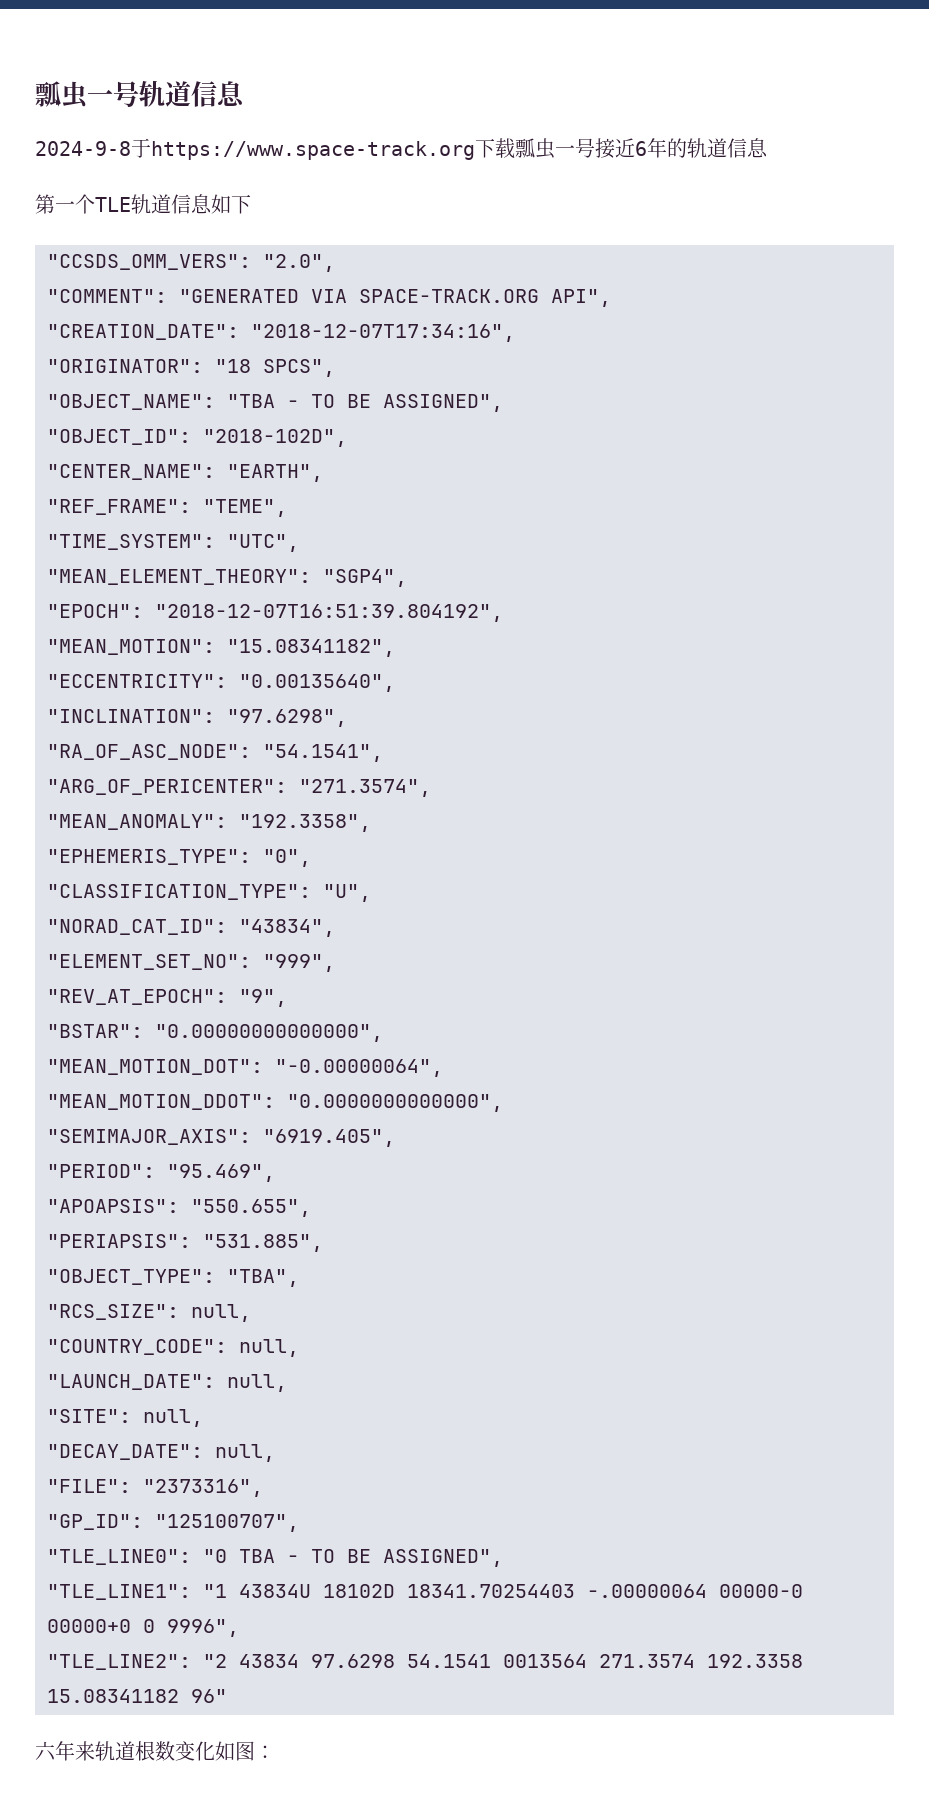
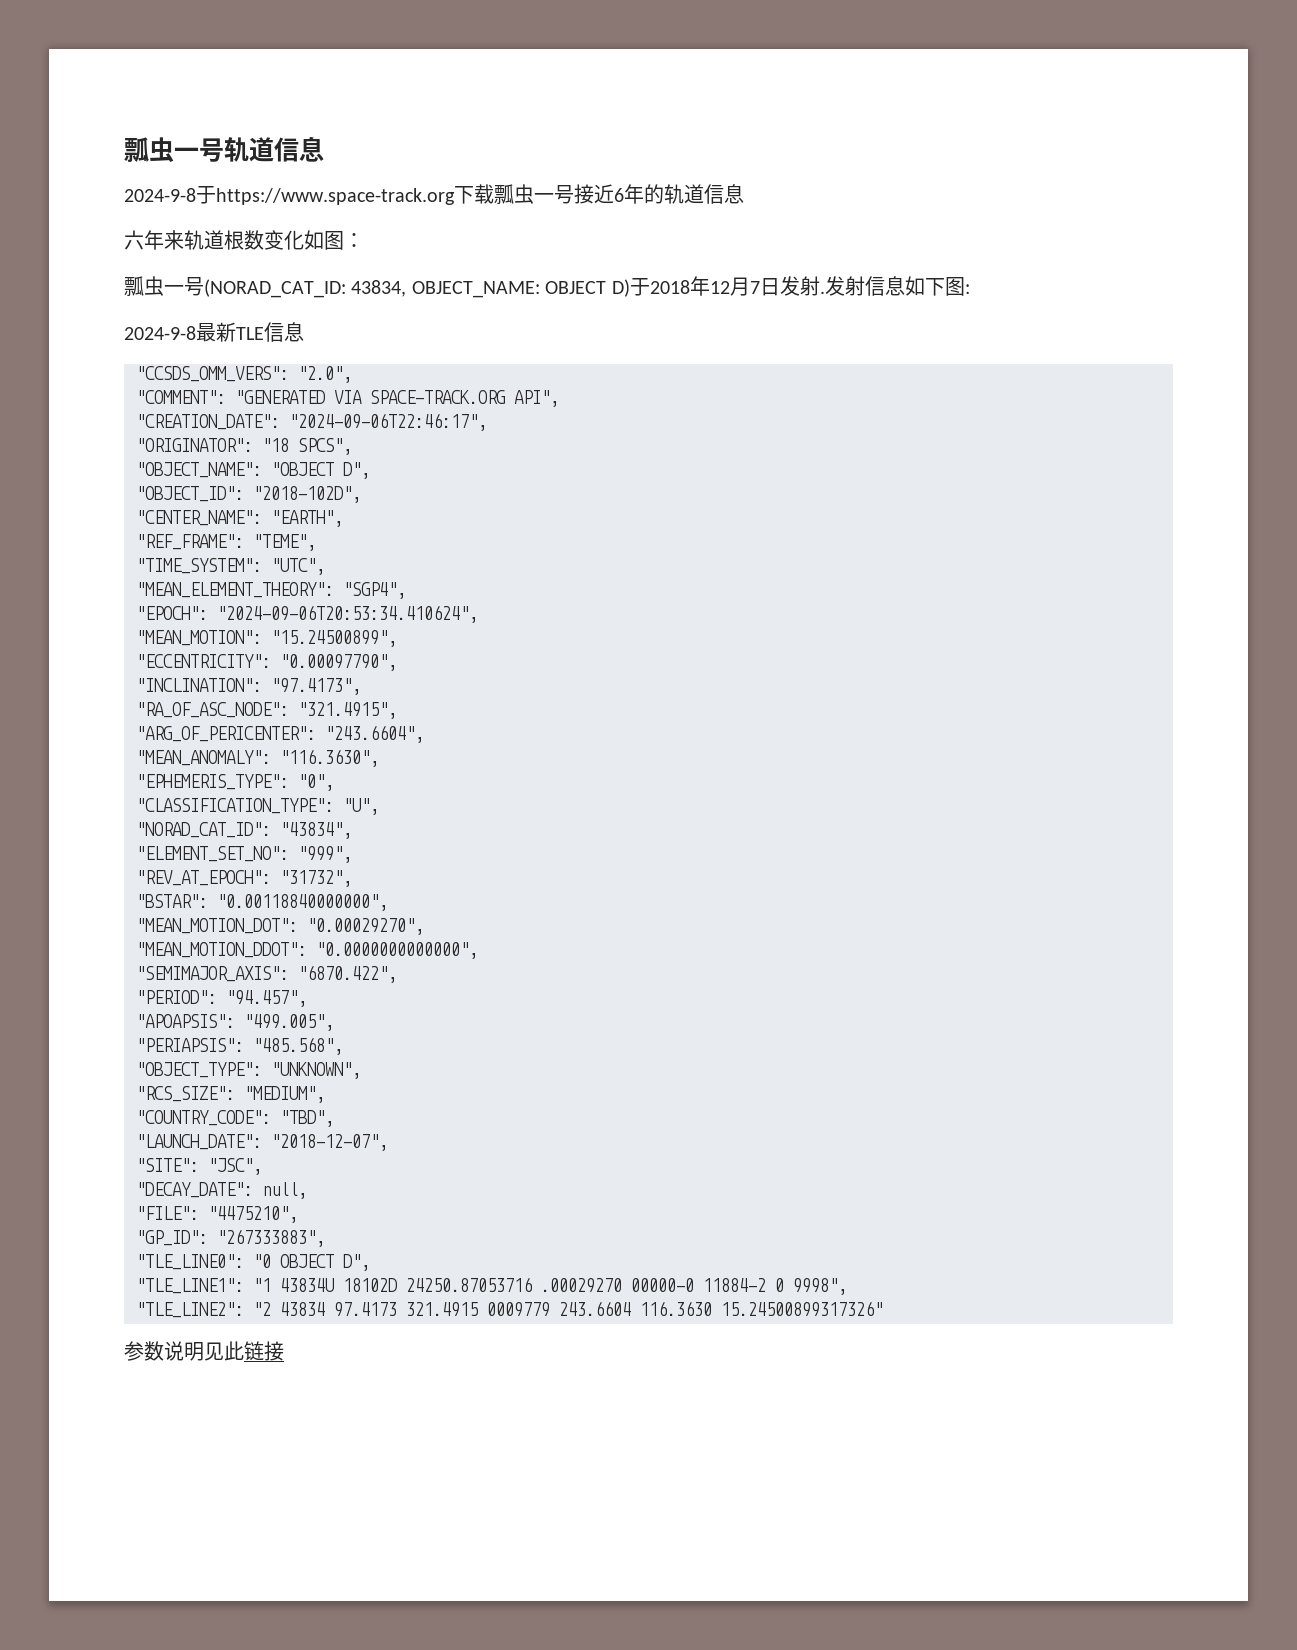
- 第一个TLE轨道信息如下
+ 六年来轨道根数变化如图：
+ 瓢虫一号(NORAD_CAT_ID: 43834, OBJECT_NAME: OBJECT D)于2018年12月7日发射.发射信息如下图:
+ 2024-9-8最新TLE信息
- "CREATION_DATE": "2018-12-07T17:34:16",
+ "CREATION_DATE": "2024-09-06T22:46:17",
- "OBJECT_NAME": "TBA - TO BE ASSIGNED",
+ "OBJECT_NAME": "OBJECT D",
- "EPOCH": "2018-12-07T16:51:39.804192",
+ "EPOCH": "2024-09-06T20:53:34.410624",
- "MEAN_MOTION": "15.08341182",
+ "MEAN_MOTION": "15.24500899",
- "ECCENTRICITY": "0.00135640",
+ "ECCENTRICITY": "0.00097790",
- "INCLINATION": "97.6298",
+ "INCLINATION": "97.4173",
- "RA_OF_ASC_NODE": "54.1541",
+ "RA_OF_ASC_NODE": "321.4915",
- "ARG_OF_PERICENTER": "271.3574",
+ "ARG_OF_PERICENTER": "243.6604",
- "MEAN_ANOMALY": "192.3358",
+ "MEAN_ANOMALY": "116.3630",
- "REV_AT_EPOCH": "9",
+ "REV_AT_EPOCH": "31732",
- "BSTAR": "0.00000000000000",
+ "BSTAR": "0.00118840000000",
- "MEAN_MOTION_DOT": "-0.00000064",
+ "MEAN_MOTION_DOT": "0.00029270",
- "SEMIMAJOR_AXIS": "6919.405",
+ "SEMIMAJOR_AXIS": "6870.422",
- "PERIOD": "95.469",
+ "PERIOD": "94.457",
- "APOAPSIS": "550.655",
+ "APOAPSIS": "499.005",
- "PERIAPSIS": "531.885",
+ "PERIAPSIS": "485.568",
- "OBJECT_TYPE": "TBA",
+ "OBJECT_TYPE": "UNKNOWN",
- "RCS_SIZE": null,
+ "RCS_SIZE": "MEDIUM",
- "COUNTRY_CODE": null,
+ "COUNTRY_CODE": "TBD",
- "LAUNCH_DATE": null,
+ "LAUNCH_DATE": "2018-12-07",
- "SITE": null,
+ "SITE": "JSC",
- "FILE": "2373316",
+ "FILE": "4475210",
- "GP_ID": "125100707",
+ "GP_ID": "267333883",
- "TLE_LINE0": "0 TBA - TO BE ASSIGNED",
+ "TLE_LINE0": "0 OBJECT D",
- "TLE_LINE1": "1 43834U 18102D 18341.70254403 -.00000064 00000-0 00000+0 0 9996",
- "TLE_LINE2": "2 43834 97.6298 54.1541 0013564 271.3574 192.3358 15.08341182 96"
- 六年来轨道根数变化如图：
+ "TLE_LINE1": "1 43834U 18102D 24250.87053716 .00029270 00000-0 11884-2 0 9998",
+ "TLE_LINE2": "2 43834 97.4173 321.4915 0009779 243.6604 116.3630 15.24500899317326"
+ 参数说明见此链接

